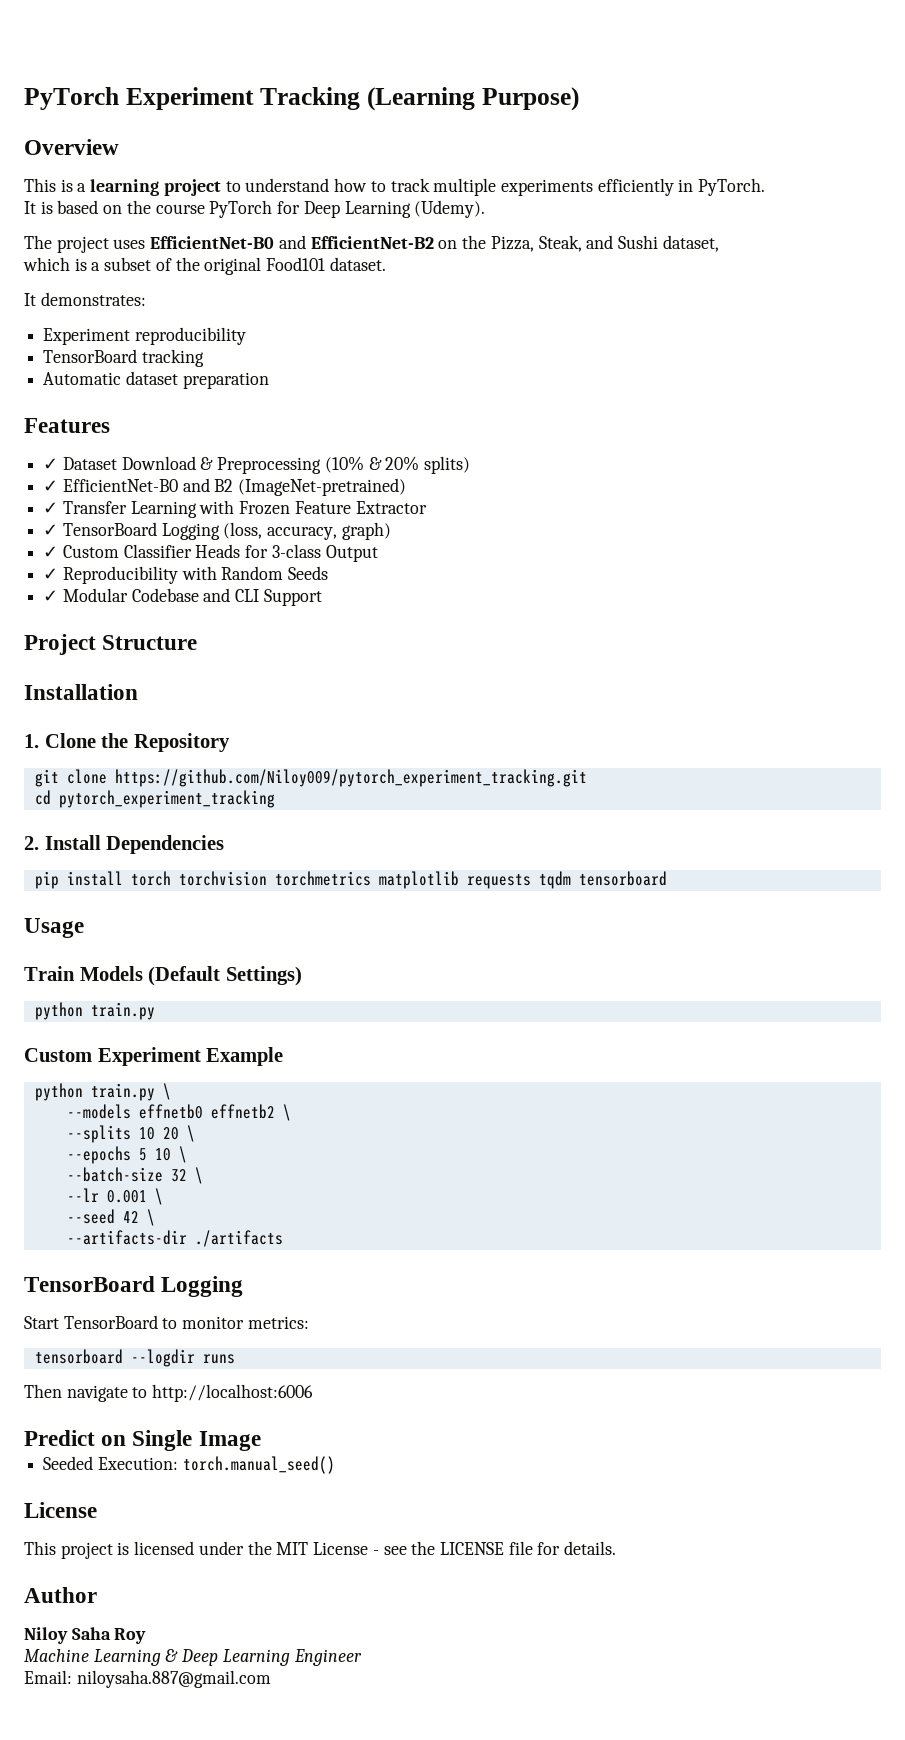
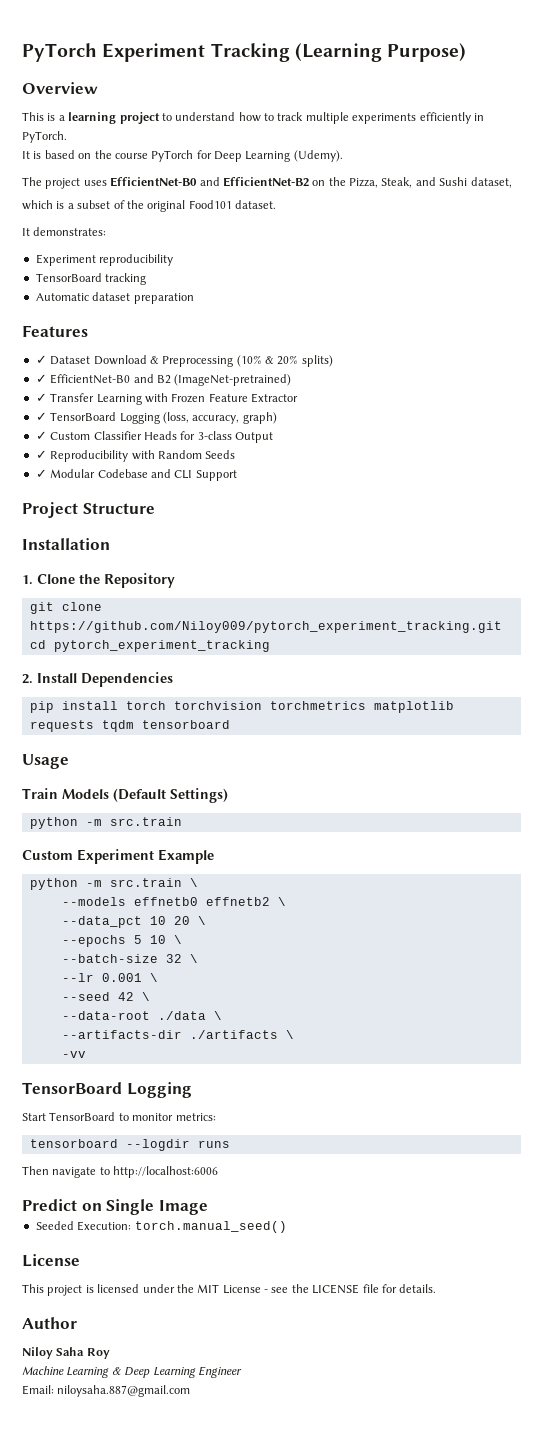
  Train Models (Default Settings)
- python train.py
+ python -m src.train
- python train.py \
+ python -m src.train \
- --splits 10 20 \
+ --data_pct 10 20 \
+ --data-root ./data \
- --artifacts-dir ./artifacts
+ --artifacts-dir ./artifacts \
+ -vv

